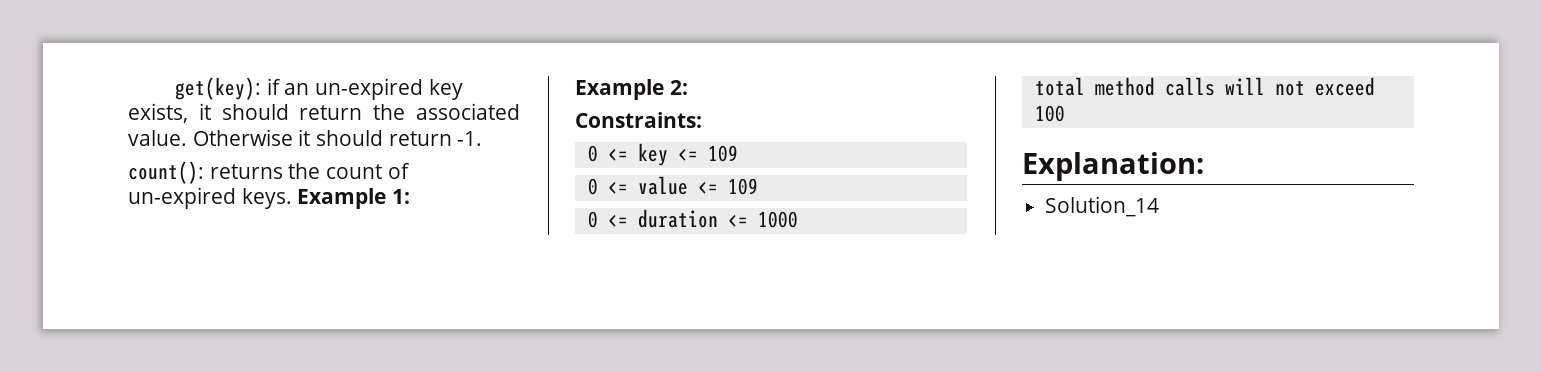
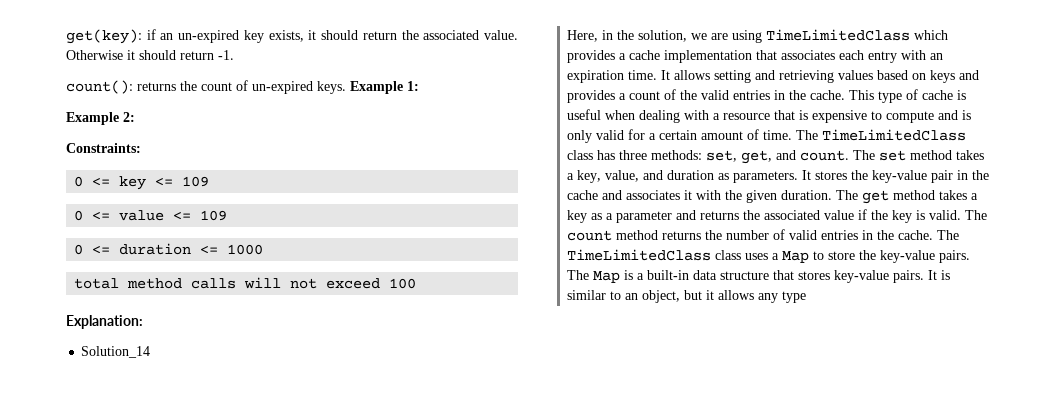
+ Here, in the solution, we are using TimeLimitedClass which provides a cache implementation that associates each entry with an expiration time. It allows setting and retrieving values based on keys and provides a count of the valid entries in the cache. This type of cache is useful when dealing with a resource that is expensive to compute and is only valid for a certain amount of time. The TimeLimitedClass class has three methods: set, get, and count. The set method takes a key, value, and duration as parameters. It stores the key-value pair in the cache and associates it with the given duration. The get method takes a key as a parameter and returns the associated value if the key is valid. The count method returns the number of valid entries in the cache. The TimeLimitedClass class uses a Map to store the key-value pairs. The Map is a built-in data structure that stores key-value pairs. It is similar to an object, but it allows any type

